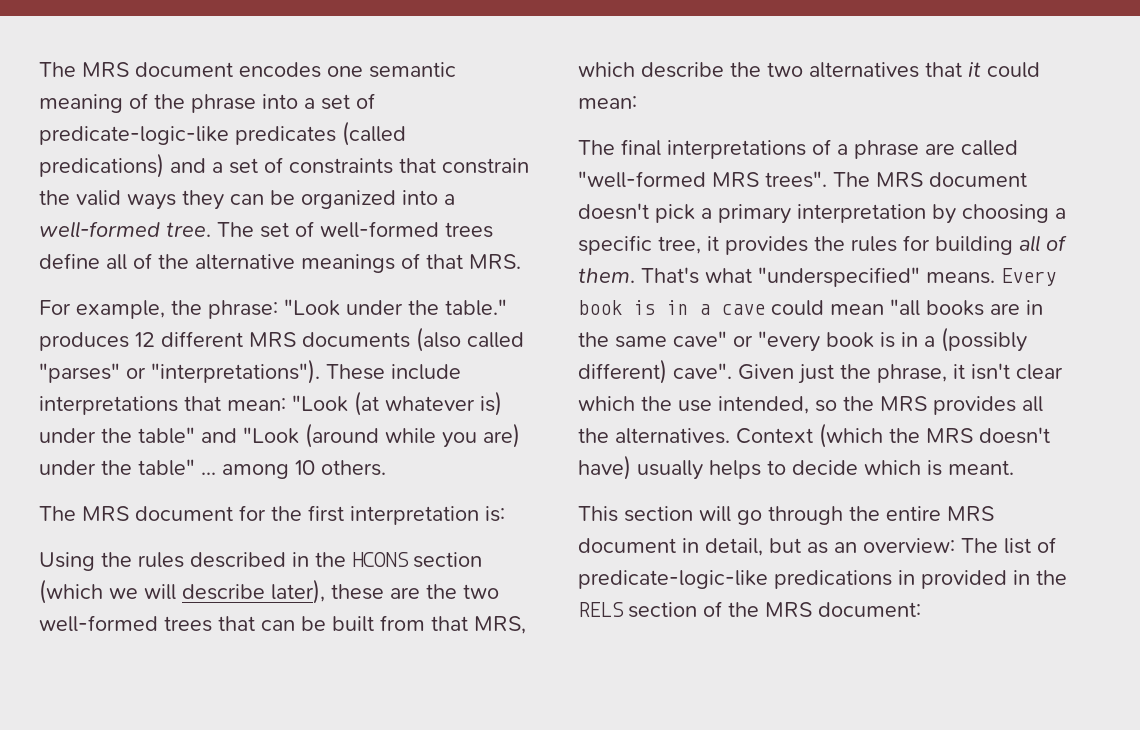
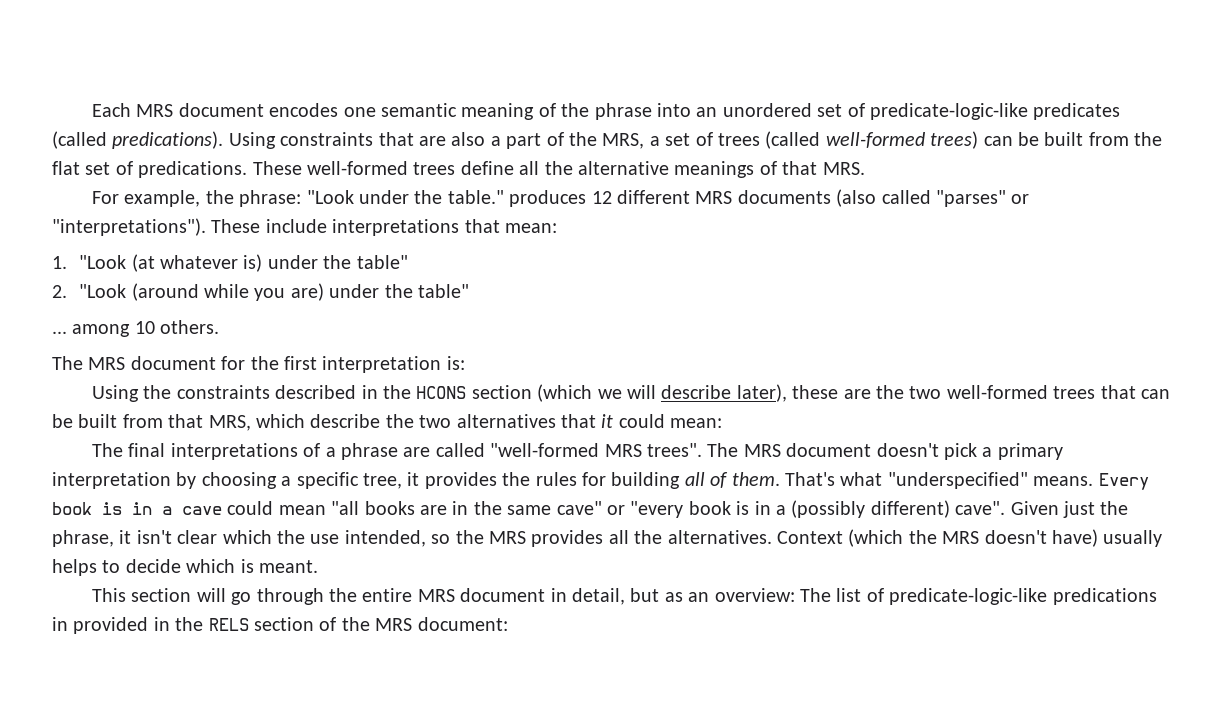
- The MRS document encodes one semantic meaning of the phrase into a set of predicate-logic-like predicates (called predications) and a set of constraints that constrain the valid ways they can be organized into a well-formed tree. The set of well-formed trees define all of the alternative meanings of that MRS.
+ Each MRS document encodes one semantic meaning of the phrase into an unordered set of predicate-logic-like predicates (called predications). Using constraints that are also a part of the MRS, a set of trees (called well-formed trees) can be built from the flat set of predications. These well-formed trees define all the alternative meanings of that MRS.
- These include interpretations that mean: "Look (at whatever is) under the table" and "Look (around while you are) under the table" ... among 10 others.
+ These include interpretations that mean:
+ 1. "Look (at whatever is) under the table"
+ 2. "Look (around while you are) under the table"
+ ... among 10 others.
- Using the rules described in the HCONS section (which we will describe later), these are the two well-formed trees that can be built from that MRS, which describe the two alternatives that it could mean:
+ Using the constraints described in the HCONS section (which we will describe later), these are the two well-formed trees that can be built from that MRS, which describe the two alternatives that it could mean:

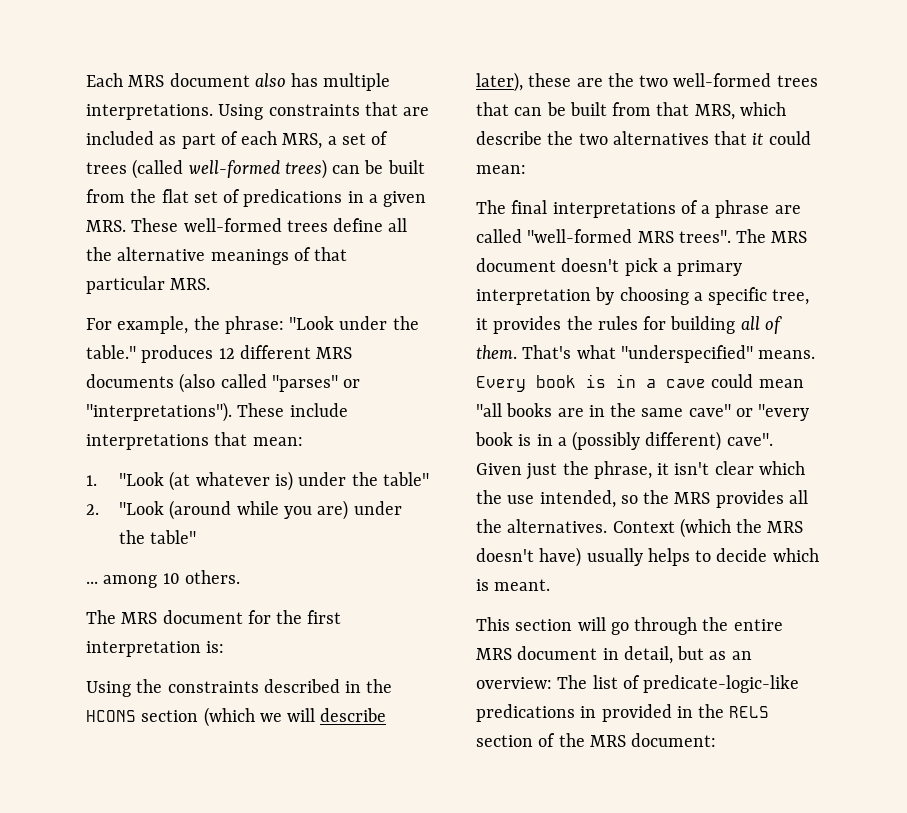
- Each MRS document encodes one semantic meaning of the phrase into an unordered set of predicate-logic-like predicates (called predications).
+ Each MRS document also has multiple interpretations.
- Using constraints that are also a part of the MRS, a set of trees (called well-formed trees) can be built from the flat set of predications. These well-formed trees define all the alternative meanings of that MRS.
+ Using constraints that are included as part of each MRS, a set of trees (called well-formed trees) can be built from the flat set of predications in a given MRS. These well-formed trees define all the alternative meanings of that particular MRS.

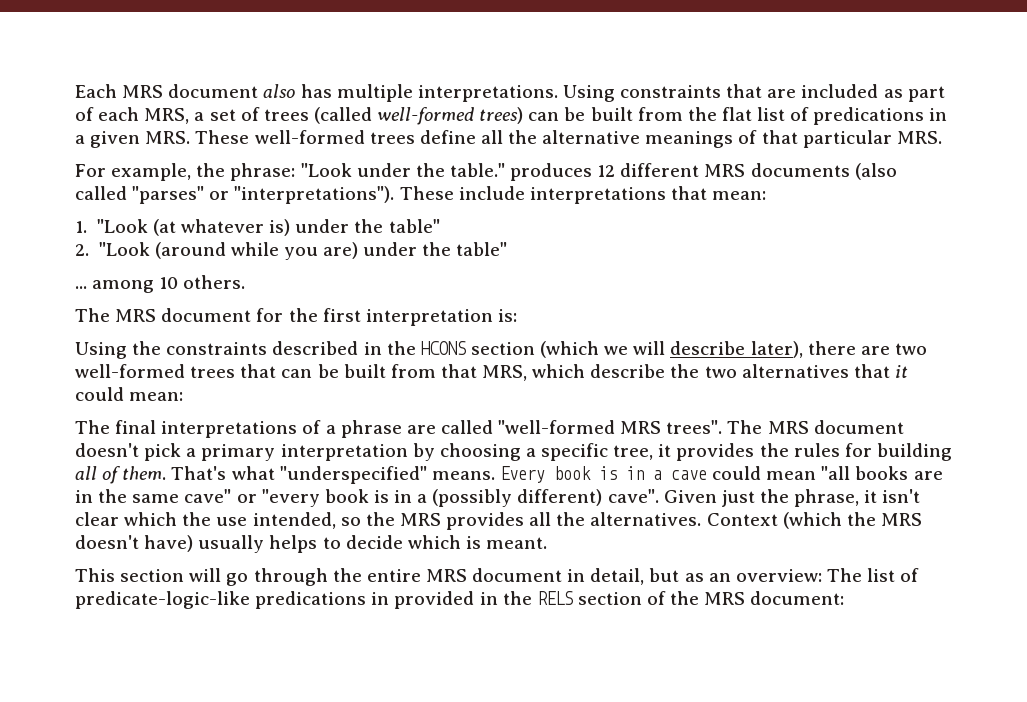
- Using constraints that are included as part of each MRS, a set of trees (called well-formed trees) can be built from the flat set of predications in a given MRS. These well-formed trees define all the alternative meanings of that particular MRS.
+ Using constraints that are included as part of each MRS, a set of trees (called well-formed trees) can be built from the flat list of predications in a given MRS. These well-formed trees define all the alternative meanings of that particular MRS.
- Using the constraints described in the HCONS section (which we will describe later), these are the two well-formed trees that can be built from that MRS, which describe the two alternatives that it could mean:
+ Using the constraints described in the HCONS section (which we will describe later), there are two well-formed trees that can be built from that MRS, which describe the two alternatives that it could mean:

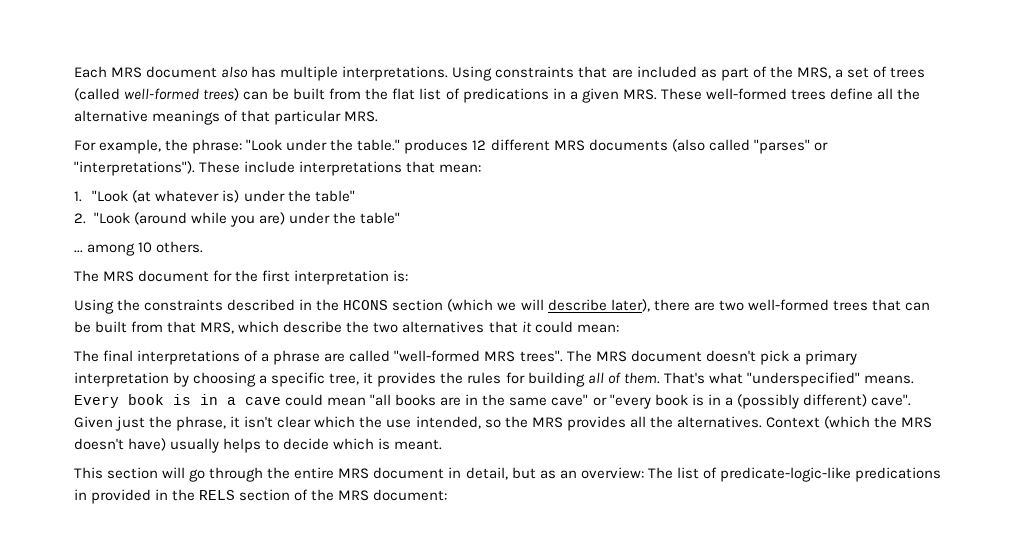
- Using constraints that are included as part of each MRS, a set of trees (called well-formed trees) can be built from the flat list of predications in a given MRS. These well-formed trees define all the alternative meanings of that particular MRS.
+ Using constraints that are included as part of the MRS, a set of trees (called well-formed trees) can be built from the flat list of predications in a given MRS. These well-formed trees define all the alternative meanings of that particular MRS.

